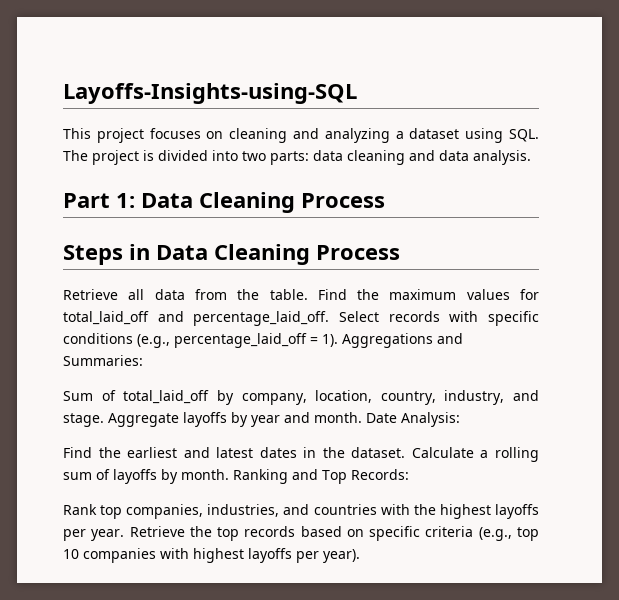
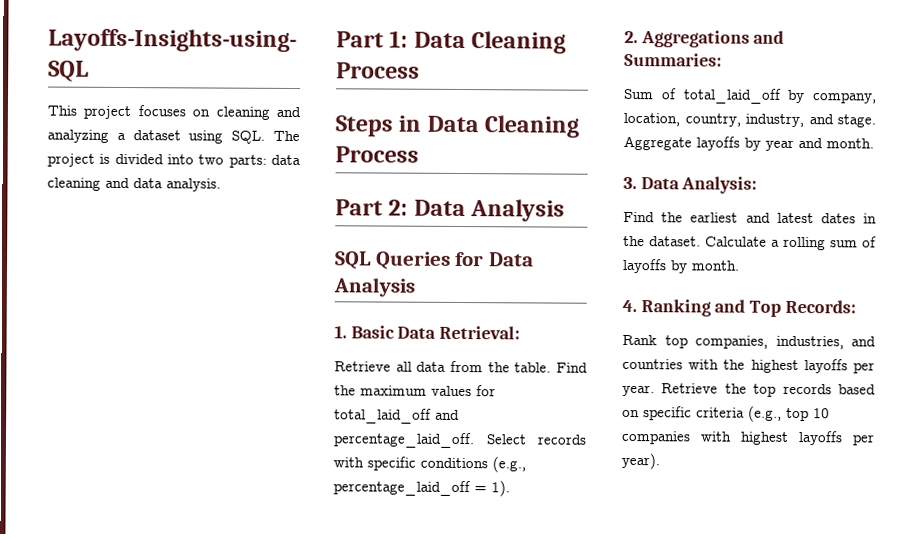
+ Part 2: Data Analysis
+ SQL Queries for Data Analysis
+ 1. Basic Data Retrieval:
- Select records with specific conditions (e.g., percentage_laid_off = 1). Aggregations and Summaries:
+ Select records with specific conditions (e.g., percentage_laid_off = 1).
+ 2. Aggregations and Summaries:
- Aggregate layoffs by year and month. Date Analysis:
+ Aggregate layoffs by year and month.
+ 3. Data Analysis:
- Calculate a rolling sum of layoffs by month. Ranking and Top Records:
+ Calculate a rolling sum of layoffs by month.
+ 4. Ranking and Top Records:

